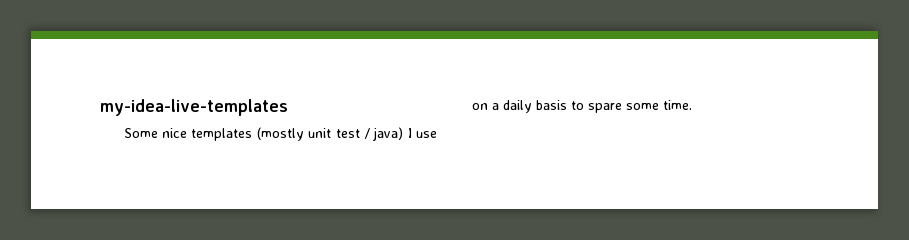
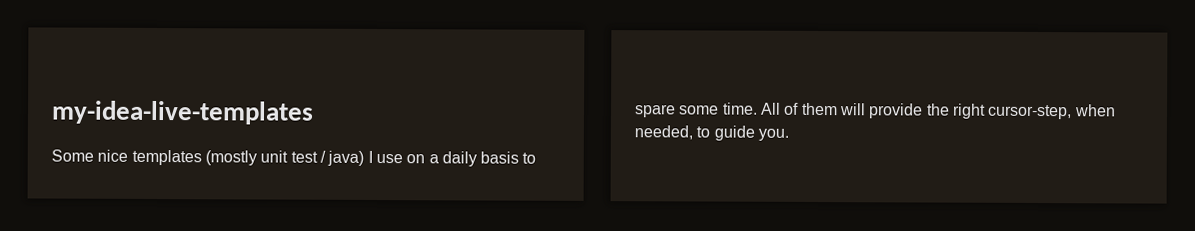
+ All of them will provide the right cursor-step, when needed, to guide you.

